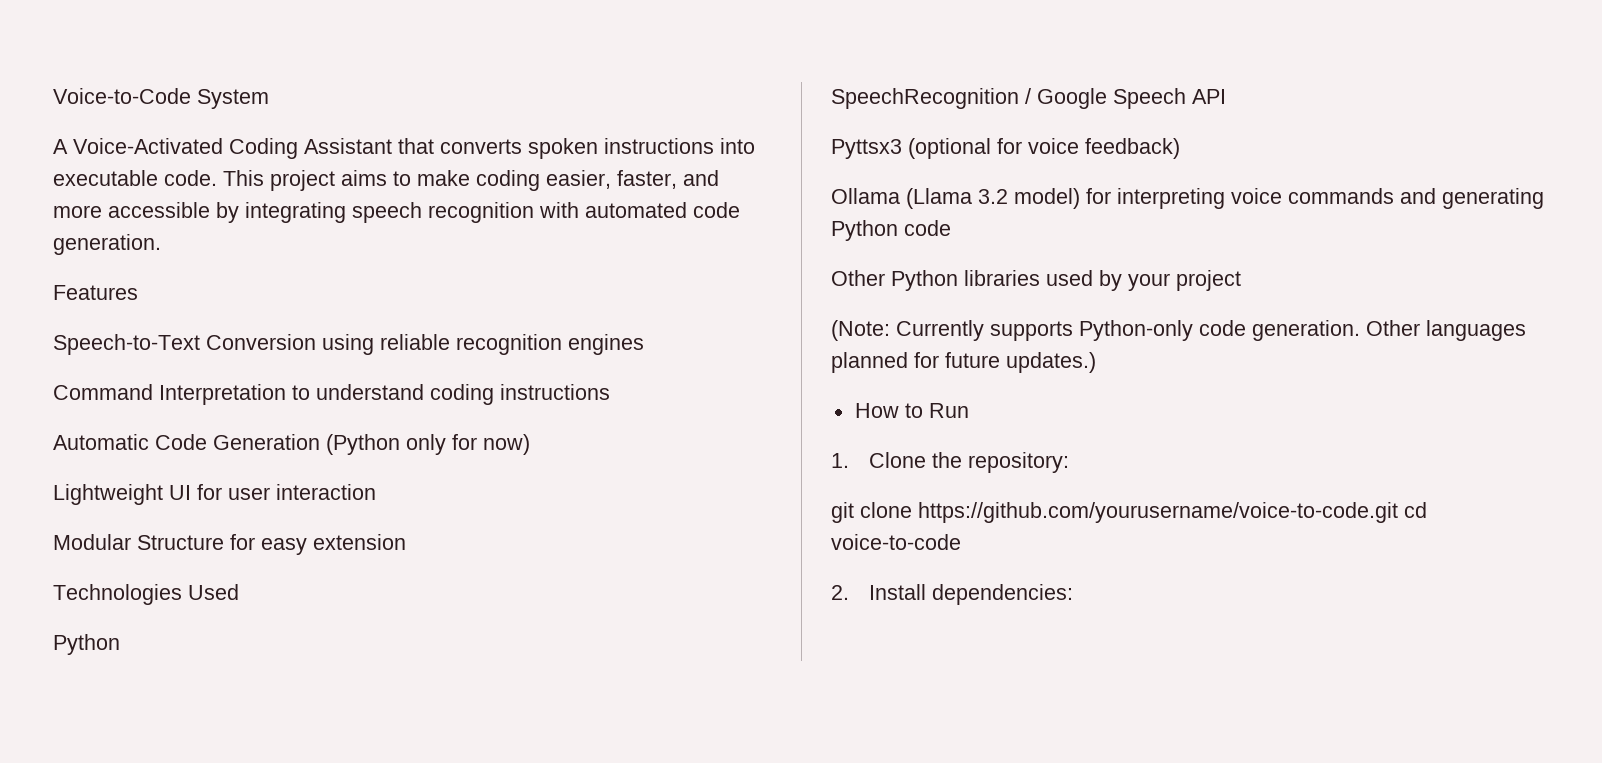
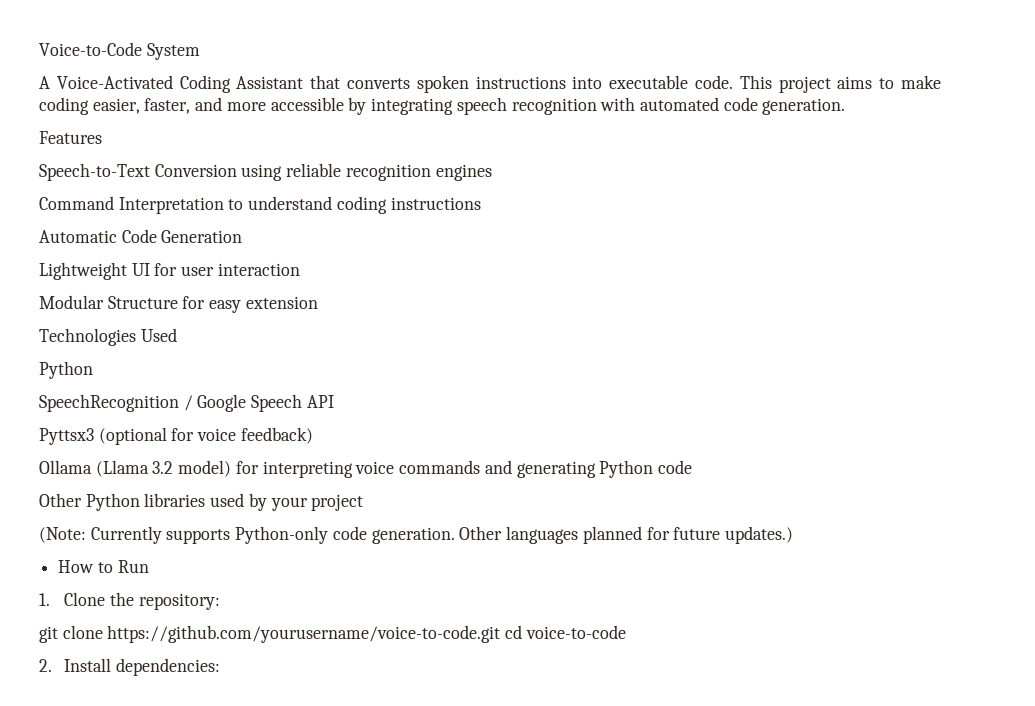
- Automatic Code Generation (Python only for now)
+ Automatic Code Generation

